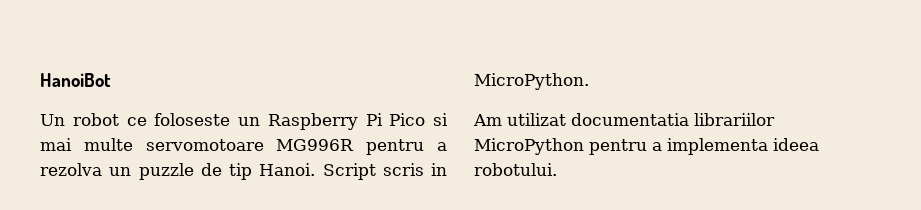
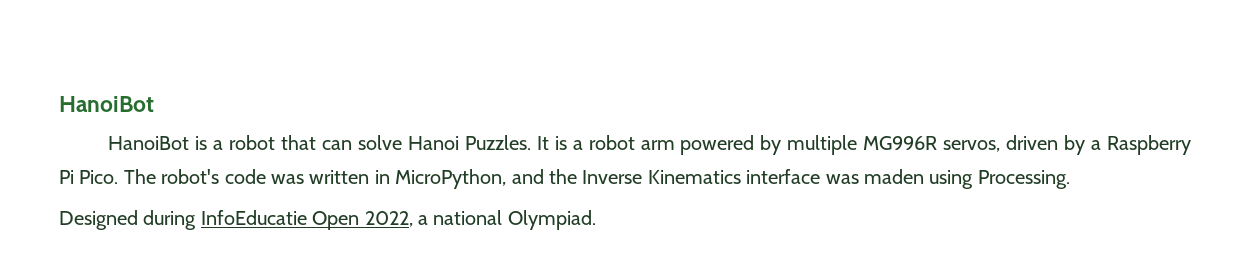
- Un robot ce foloseste un Raspberry Pi Pico si mai multe servomotoare MG996R pentru a rezolva un puzzle de tip Hanoi. Script scris in MicroPython.
- Am utilizat documentatia librariilor MicroPython pentru a implementa ideea robotului.
+ HanoiBot is a robot that can solve Hanoi Puzzles. It is a robot arm powered by multiple MG996R servos, driven by a Raspberry Pi Pico. The robot's code was written in MicroPython, and the Inverse Kinematics interface was maden using Processing.
+ Designed during InfoEducatie Open 2022, a national Olympiad.

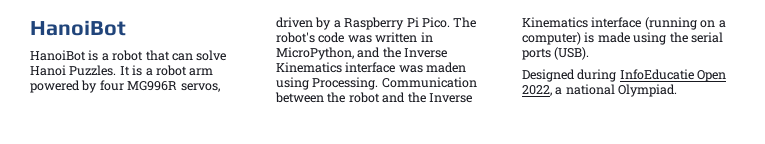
- It is a robot arm powered by multiple MG996R servos, driven by a Raspberry Pi Pico.
+ It is a robot arm powered by four MG996R servos, driven by a Raspberry Pi Pico.
+ Communication between the robot and the Inverse Kinematics interface (running on a computer) is made using the serial ports (USB).

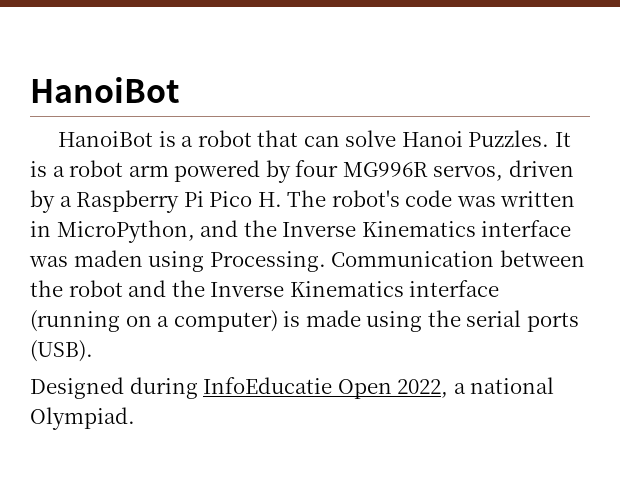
- It is a robot arm powered by four MG996R servos, driven by a Raspberry Pi Pico. The robot's code was written in MicroPython, and the Inverse Kinematics interface was maden using Processing.
+ It is a robot arm powered by four MG996R servos, driven by a Raspberry Pi Pico H. The robot's code was written in MicroPython, and the Inverse Kinematics interface was maden using Processing.

